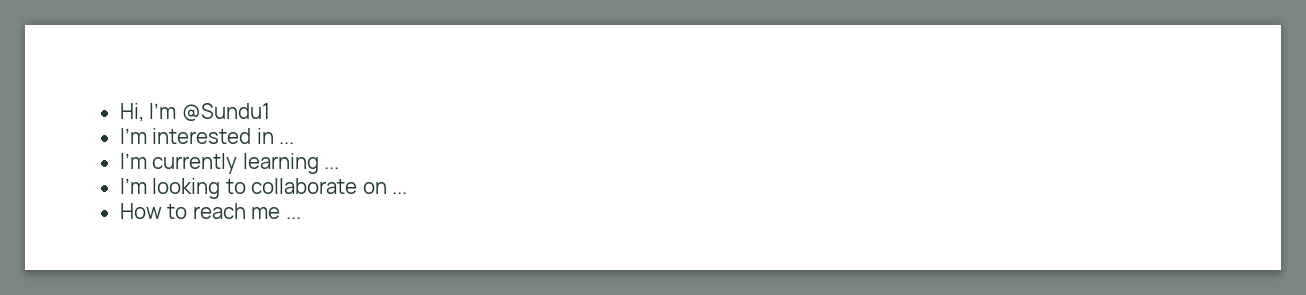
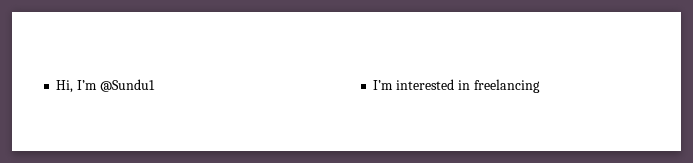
- I’m interested in ...
- I’m currently learning ...
- I’m looking to collaborate on ...
- How to reach me ...
+ I’m interested in freelancing

